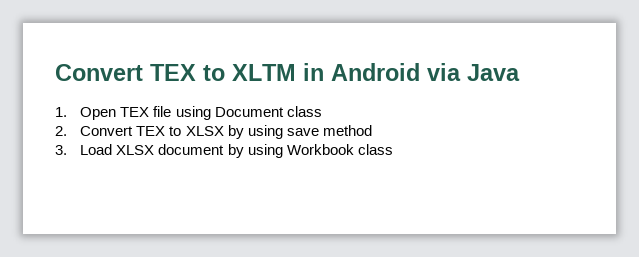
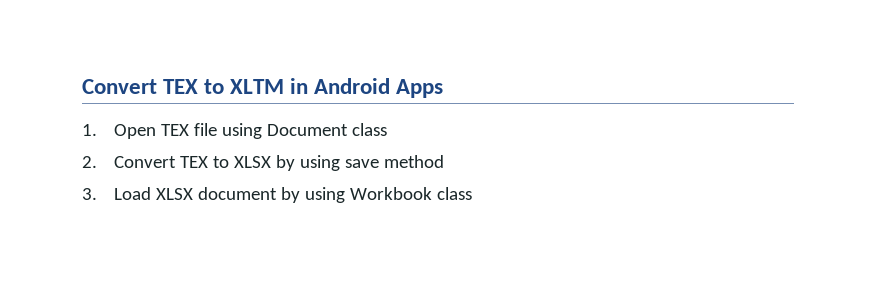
- Convert TEX to XLTM in Android via Java
+ Convert TEX to XLTM in Android Apps

